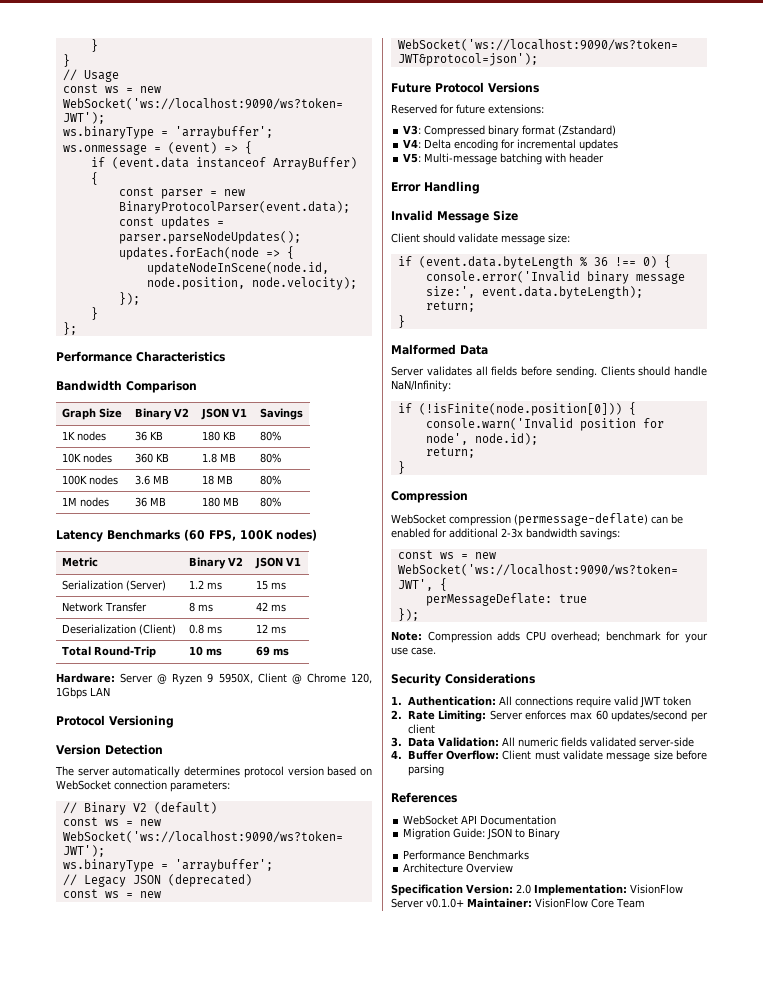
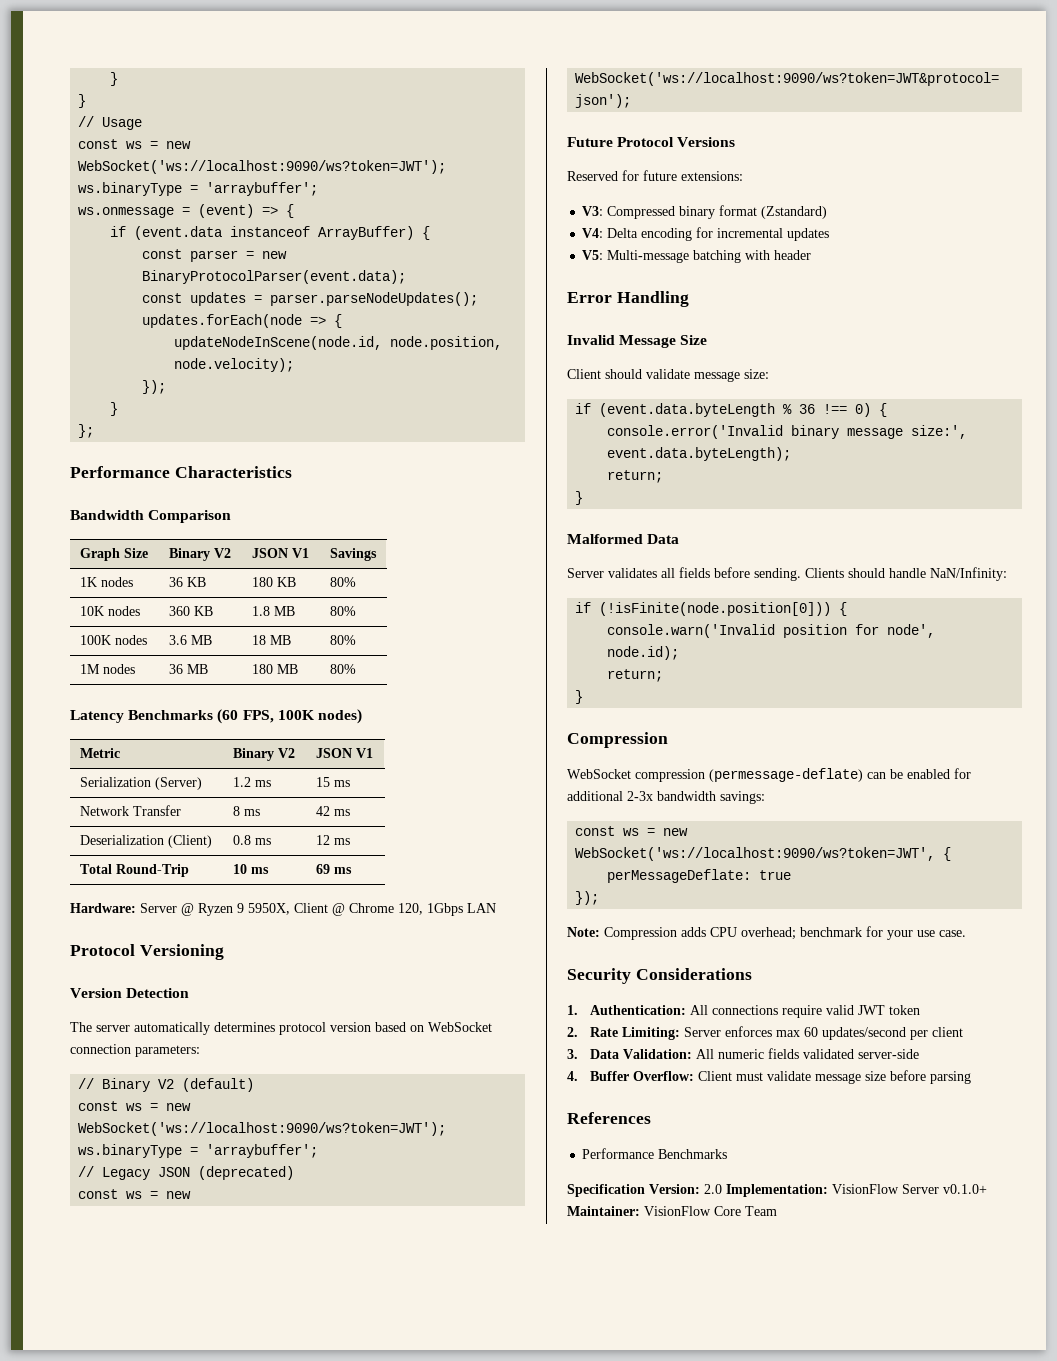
- WebSocket API Documentation
- Migration Guide: JSON to Binary
- Architecture Overview

